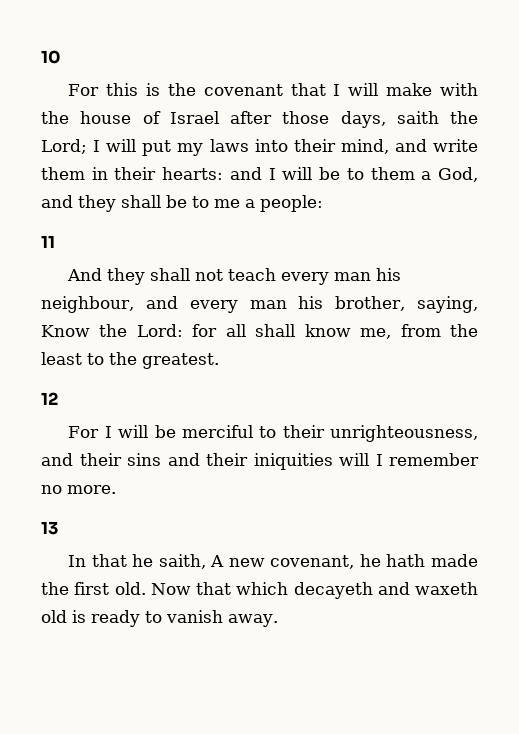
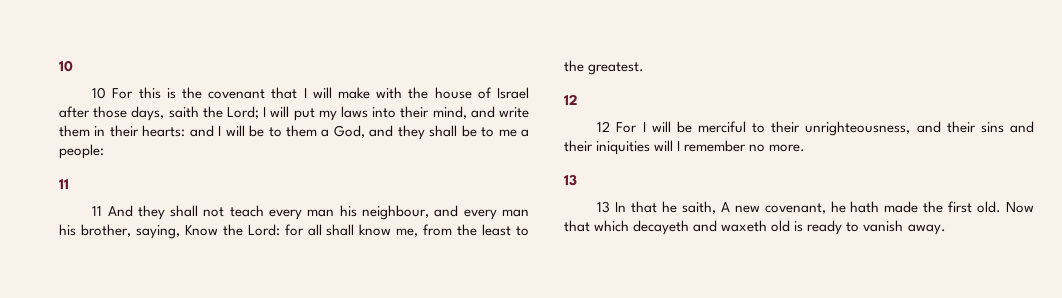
- For this is the covenant that I will make with the house of Israel after those days, saith the Lord; I will put my laws into their mind, and write them in their hearts: and I will be to them a God, and they shall be to me a people:
+ 10 For this is the covenant that I will make with the house of Israel after those days, saith the Lord; I will put my laws into their mind, and write them in their hearts: and I will be to them a God, and they shall be to me a people:
- And they shall not teach every man his neighbour, and every man his brother, saying, Know the Lord: for all shall know me, from the least to the greatest.
+ 11 And they shall not teach every man his neighbour, and every man his brother, saying, Know the Lord: for all shall know me, from the least to the greatest.
- For I will be merciful to their unrighteousness, and their sins and their iniquities will I remember no more.
+ 12 For I will be merciful to their unrighteousness, and their sins and their iniquities will I remember no more.
- In that he saith, A new covenant, he hath made the first old.
+ 13 In that he saith, A new covenant, he hath made the first old.

